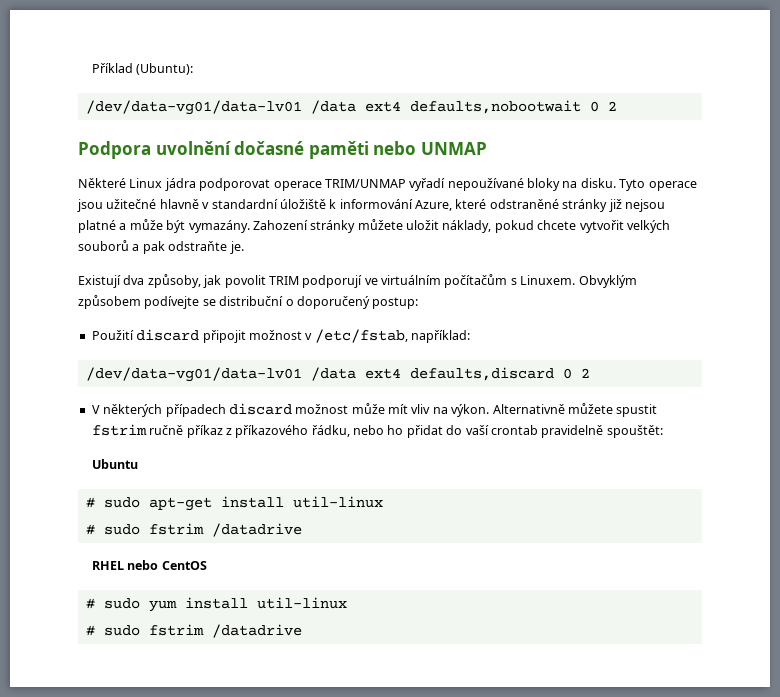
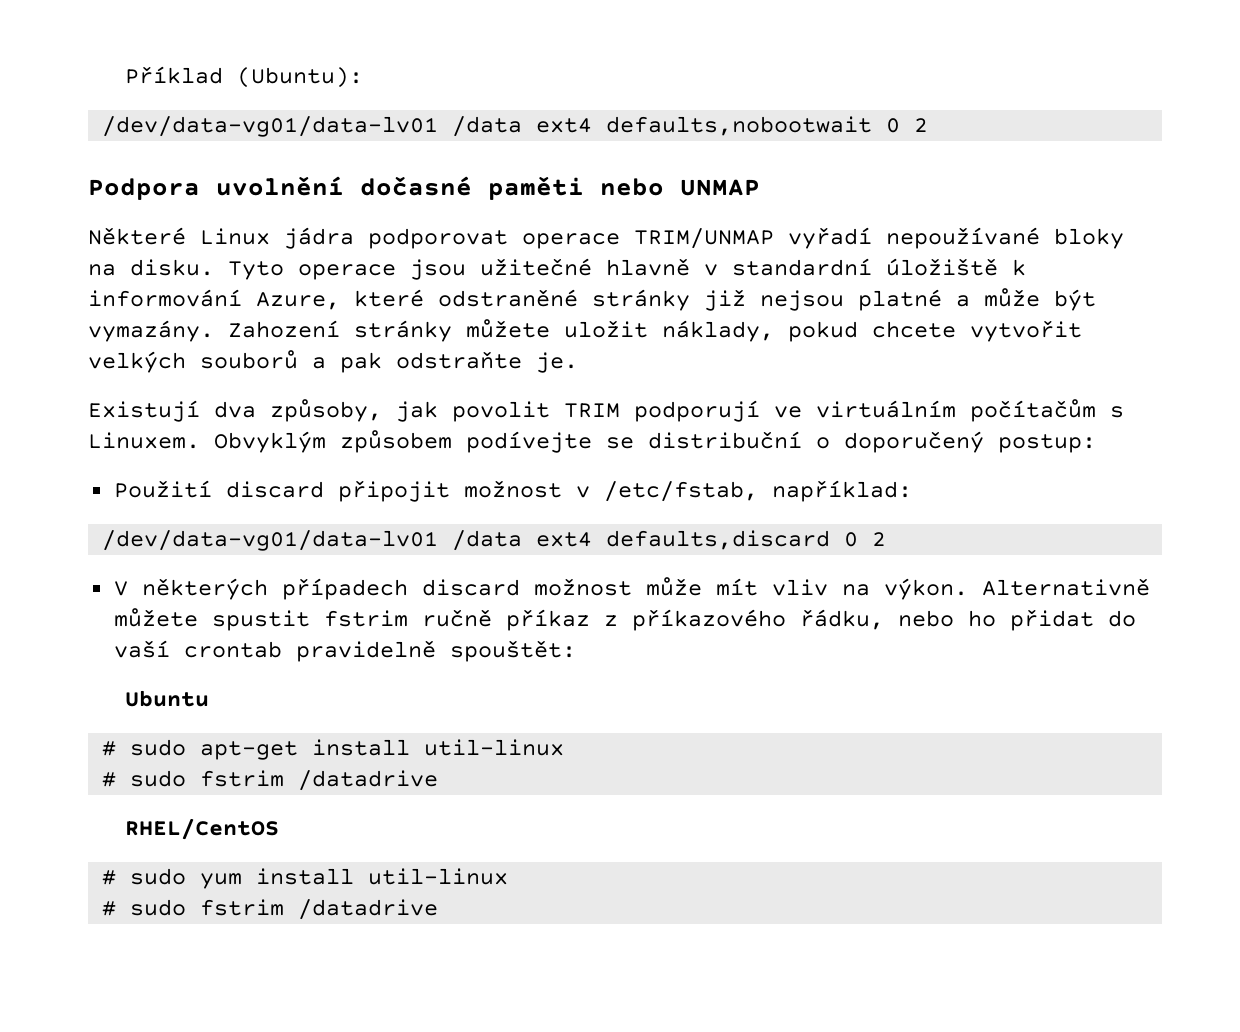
- RHEL nebo CentOS
+ RHEL/CentOS

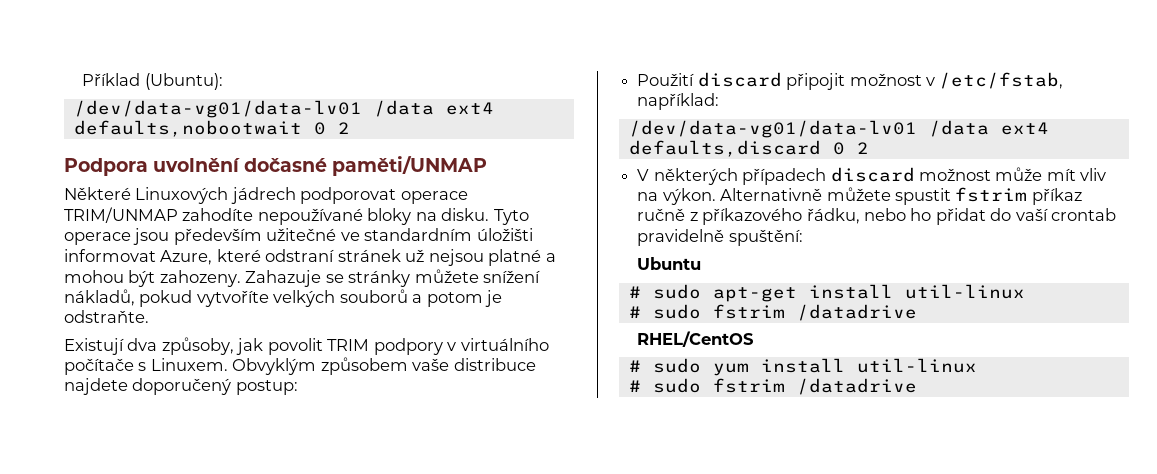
- Podpora uvolnění dočasné paměti nebo UNMAP
+ Podpora uvolnění dočasné paměti/UNMAP
- Některé Linux jádra podporovat operace TRIM/UNMAP vyřadí nepoužívané bloky na disku.
+ Některé Linuxových jádrech podporovat operace TRIM/UNMAP zahodíte nepoužívané bloky na disku.
- Tyto operace jsou užitečné hlavně v standardní úložiště k informování Azure, které odstraněné stránky již nejsou platné a může být vymazány. Zahození stránky můžete uložit náklady, pokud chcete vytvořit velkých souborů a pak odstraňte je.
+ Tyto operace jsou především užitečné ve standardním úložišti informovat Azure, které odstraní stránek už nejsou platné a mohou být zahozeny. Zahazuje se stránky můžete snížení nákladů, pokud vytvoříte velkých souborů a potom je odstraňte.
- Existují dva způsoby, jak povolit TRIM podporují ve virtuálním počítačům s Linuxem. Obvyklým způsobem podívejte se distribuční o doporučený postup:
+ Existují dva způsoby, jak povolit TRIM podpory v virtuálního počítače s Linuxem. Obvyklým způsobem vaše distribuce najdete doporučený postup:
- Alternativně můžete spustit fstrim ručně příkaz z příkazového řádku, nebo ho přidat do vaší crontab pravidelně spouštět:
+ Alternativně můžete spustit fstrim příkaz ručně z příkazového řádku, nebo ho přidat do vaší crontab pravidelně spuštění:

